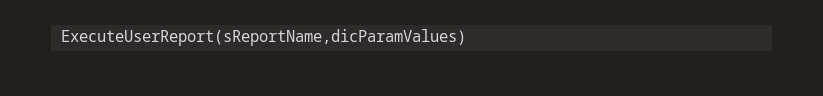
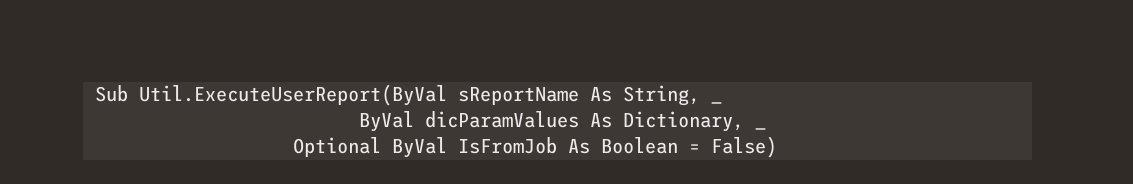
- ExecuteUserReport(sReportName,dicParamValues)
+ Sub Util.ExecuteUserReport(ByVal sReportName As String, _
+ ByVal dicParamValues As Dictionary, _
+ Optional ByVal IsFromJob As Boolean = False)

